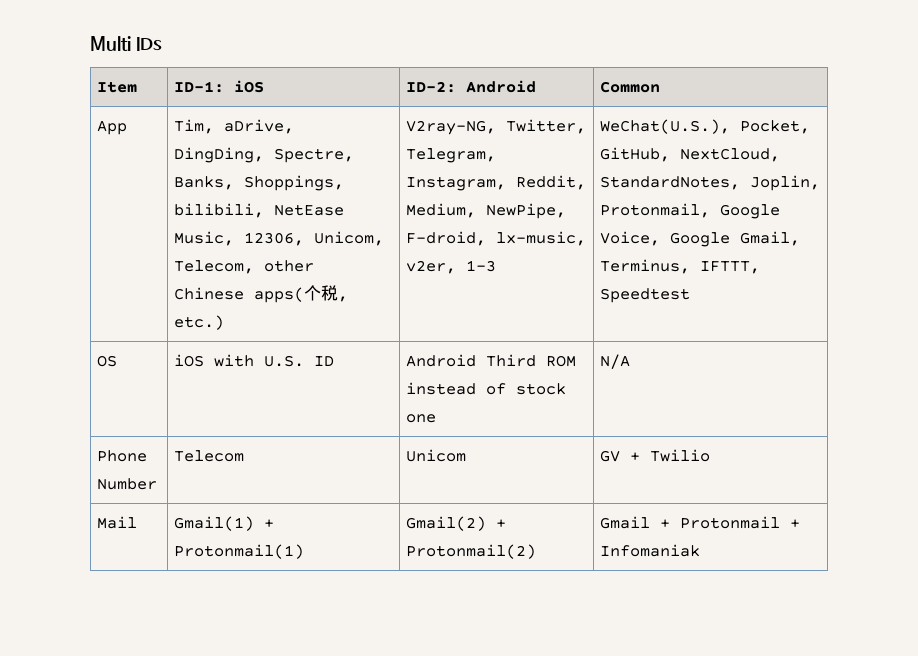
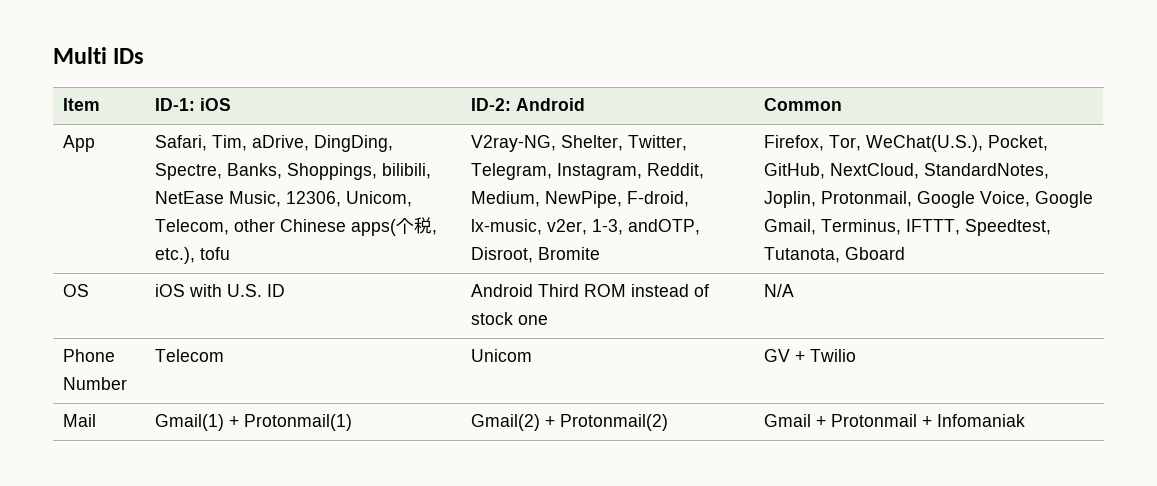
- Tim, aDrive, DingDing, Spectre, Banks, Shoppings, bilibili, NetEase Music, 12306, Unicom, Telecom, other Chinese apps(个税, etc.)
+ Safari, Tim, aDrive, DingDing, Spectre, Banks, Shoppings, bilibili, NetEase Music, 12306, Unicom, Telecom, other Chinese apps(个税, etc.), tofu
- V2ray-NG, Twitter, Telegram, Instagram, Reddit, Medium, NewPipe, F-droid, lx-music, v2er, 1-3 | WeChat(U.S.), Pocket, GitHub, NextCloud, StandardNotes, Joplin, Protonmail, Google Voice, Google Gmail, Terminus, IFTTT, Speedtest
+ V2ray-NG, Shelter, Twitter, Telegram, Instagram, Reddit, Medium, NewPipe, F-droid, lx-music, v2er, 1-3, andOTP, Disroot, Bromite | Firefox, Tor, WeChat(U.S.), Pocket, GitHub, NextCloud, StandardNotes, Joplin, Protonmail, Google Voice, Google Gmail, Terminus, IFTTT, Speedtest, Tutanota, Gboard

